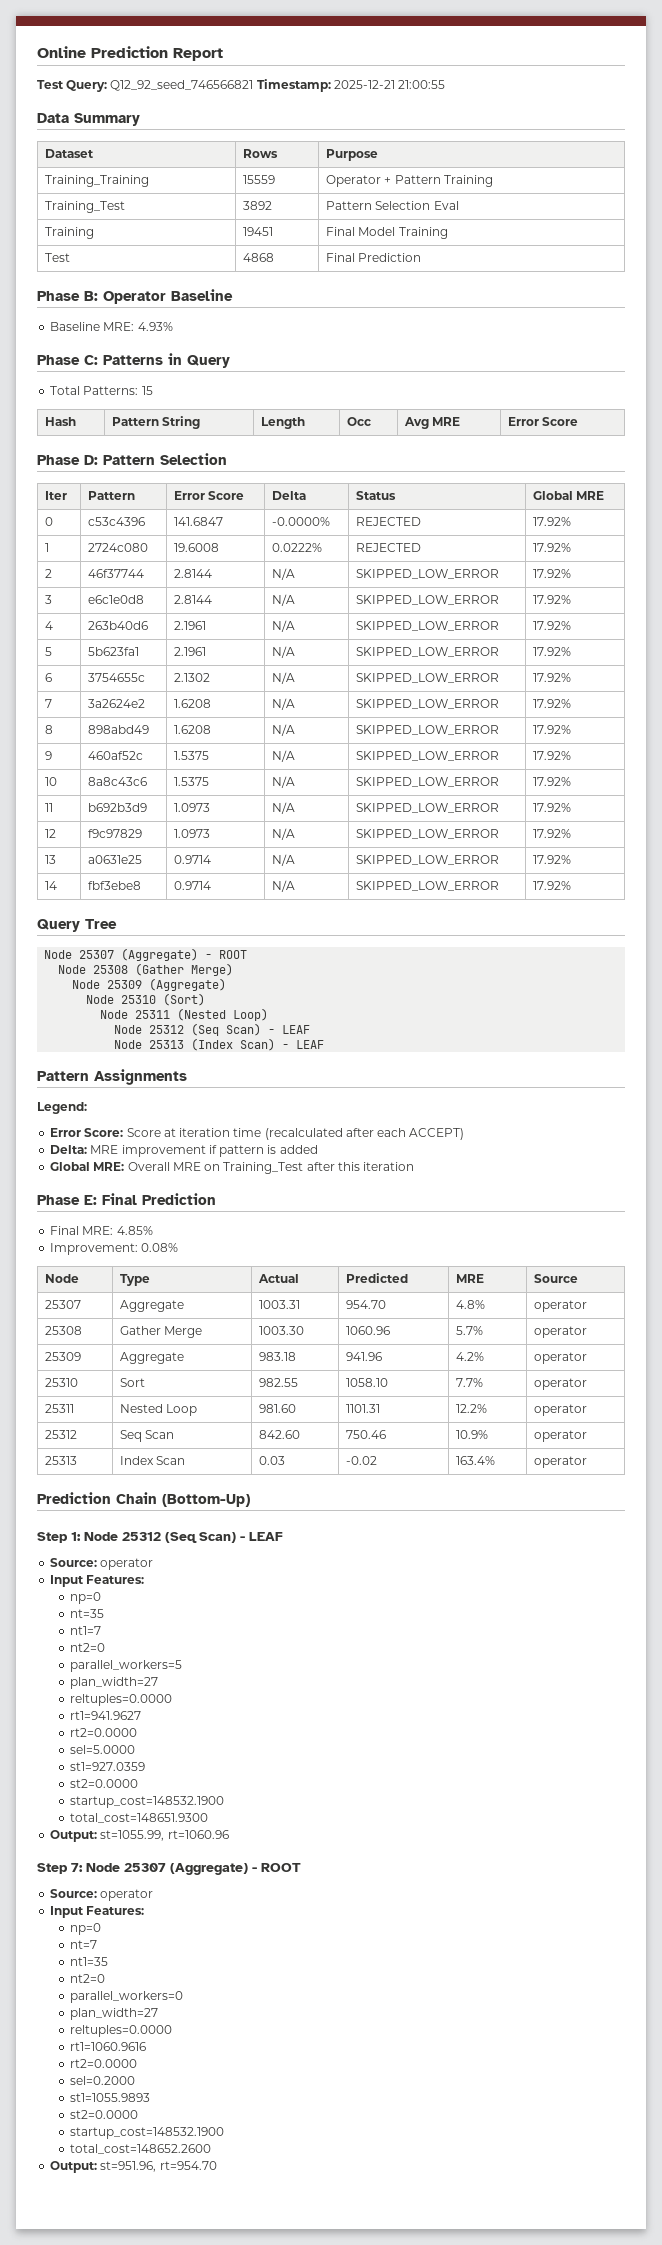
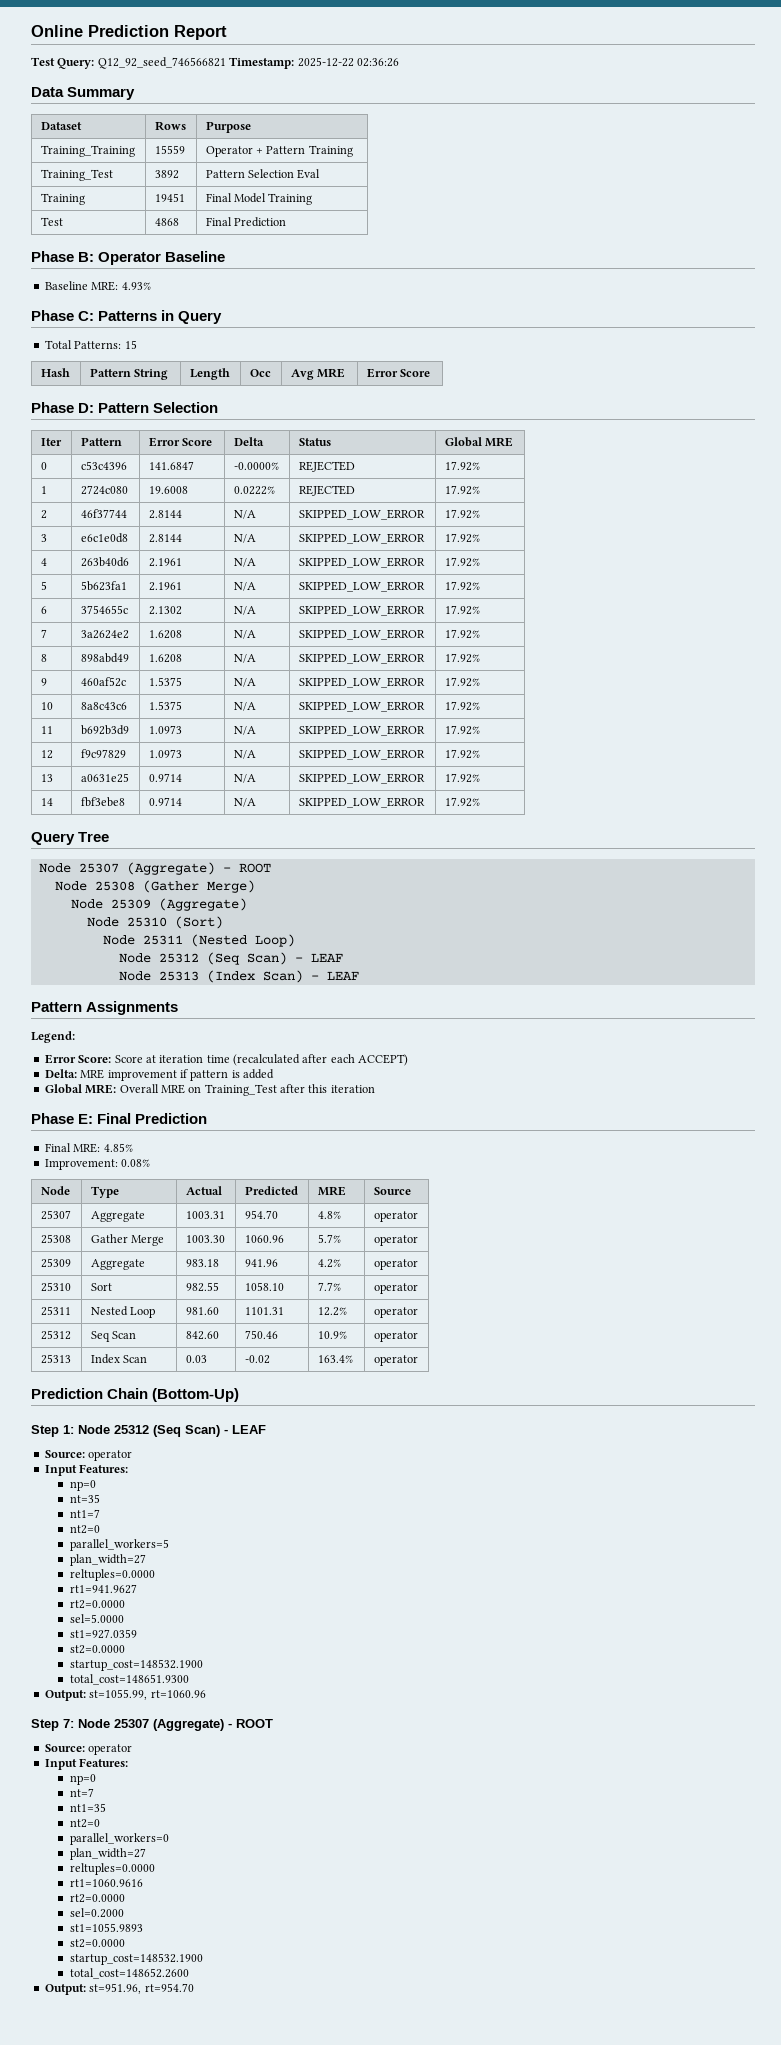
- Test Query: Q12_92_seed_746566821 Timestamp: 2025-12-21 21:00:55
+ Test Query: Q12_92_seed_746566821 Timestamp: 2025-12-22 02:36:26

